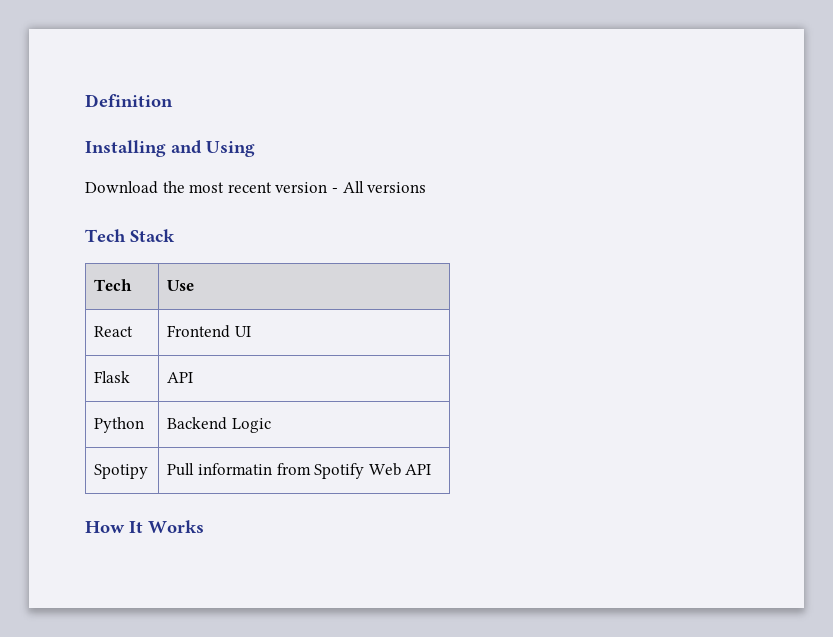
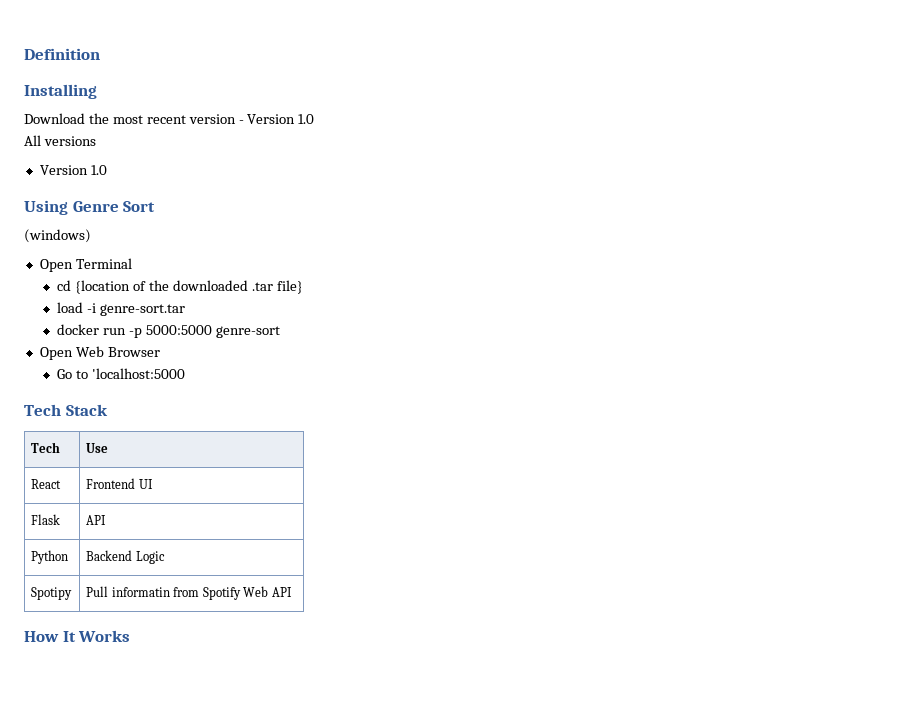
- Installing and Using
+ Installing
- Download the most recent version - All versions
+ Download the most recent version - Version 1.0
+ All versions
+ Version 1.0
+ Using Genre Sort
+ (windows)
+ Open Terminal
+ cd {location of the downloaded .tar file}
+ load -i genre-sort.tar
+ docker run -p 5000:5000 genre-sort
+ Open Web Browser
+ Go to 'localhost:5000

